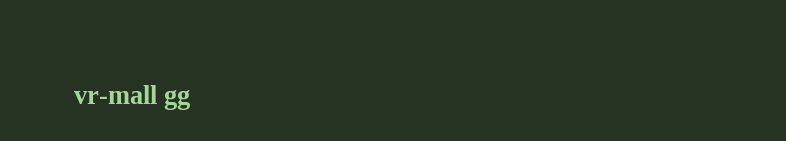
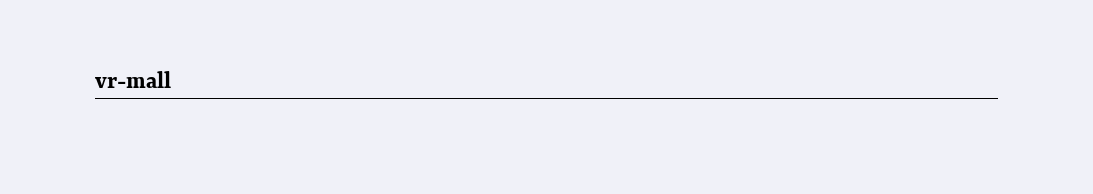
- vr-mall gg
+ vr-mall

